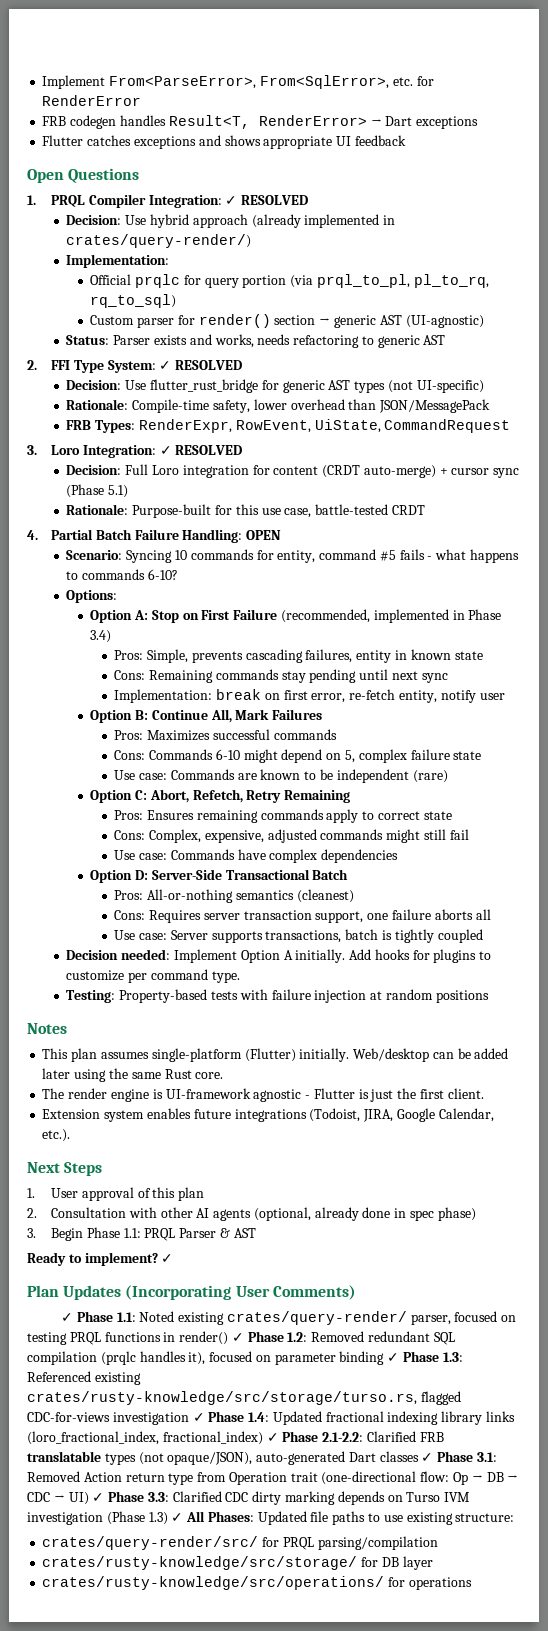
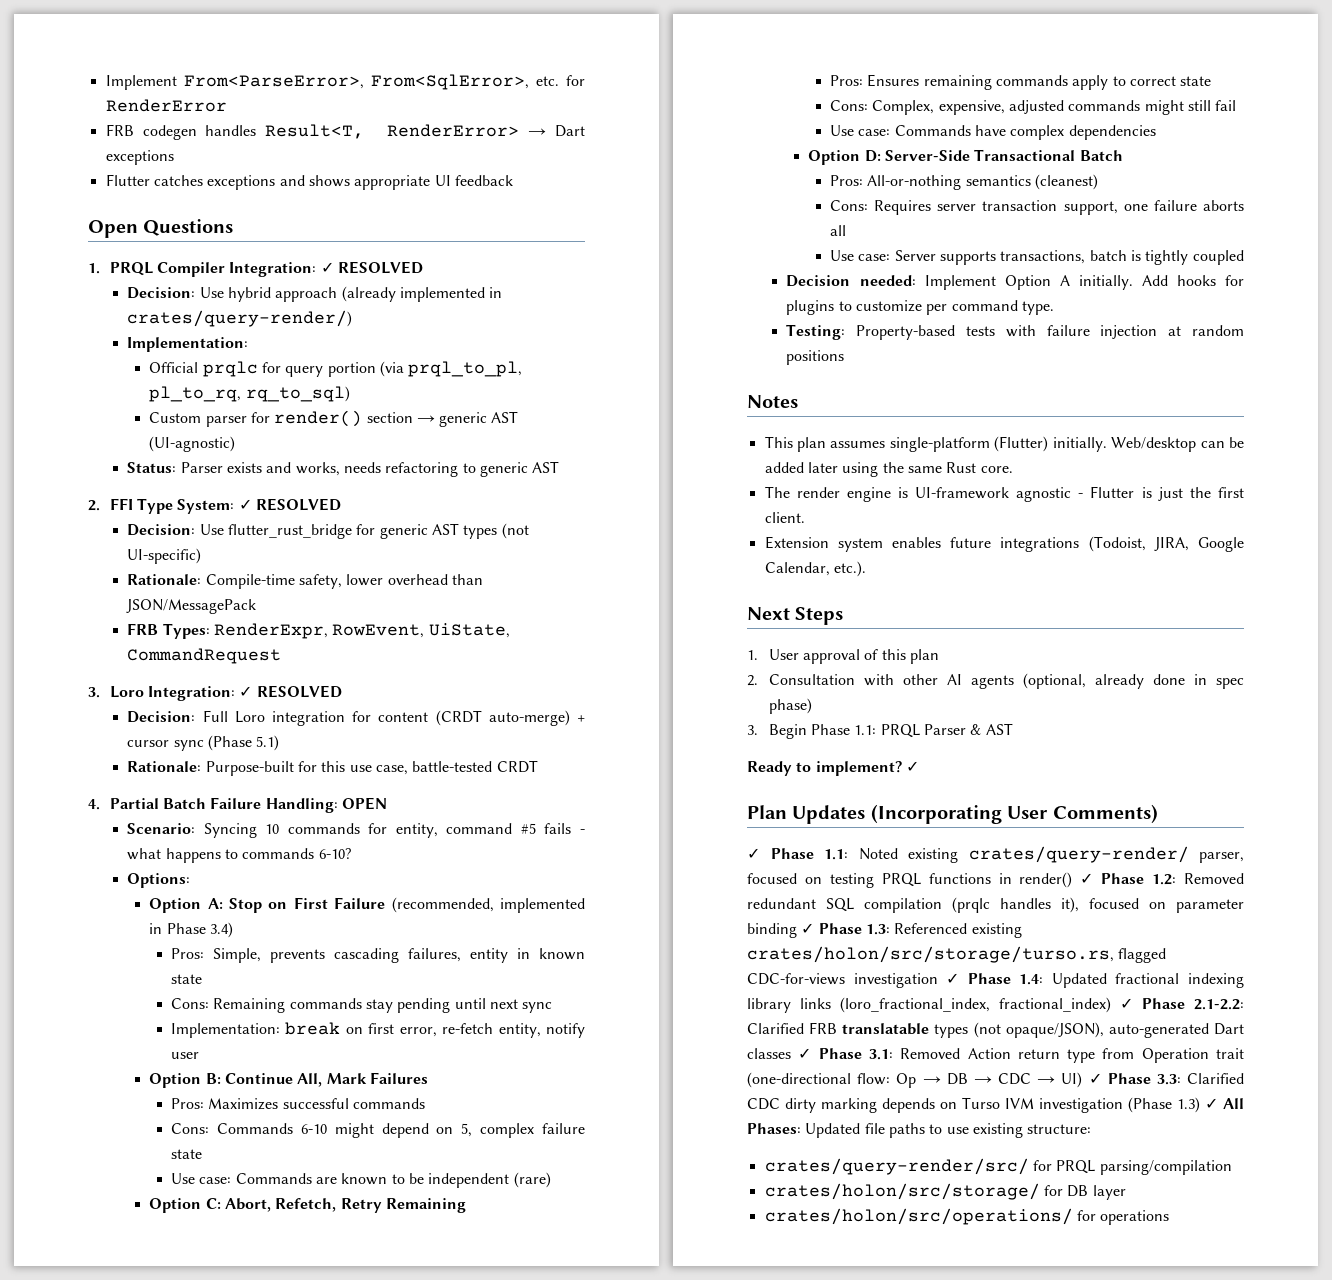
- Referenced existing crates/rusty-knowledge/src/storage/turso.rs, flagged CDC-for-views investigation ✓ Phase 1.4:
+ Referenced existing crates/holon/src/storage/turso.rs, flagged CDC-for-views investigation ✓ Phase 1.4:
- crates/rusty-knowledge/src/storage/ for DB layer
+ crates/holon/src/storage/ for DB layer
- crates/rusty-knowledge/src/operations/ for operations
+ crates/holon/src/operations/ for operations

